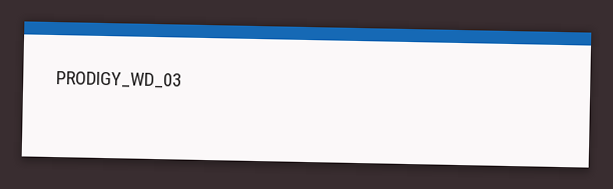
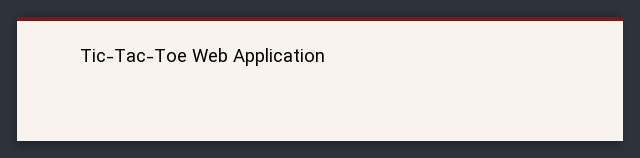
- PRODIGY_WD_03
+ Tic-Tac-Toe Web Application

